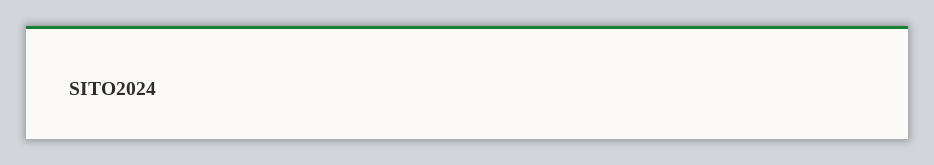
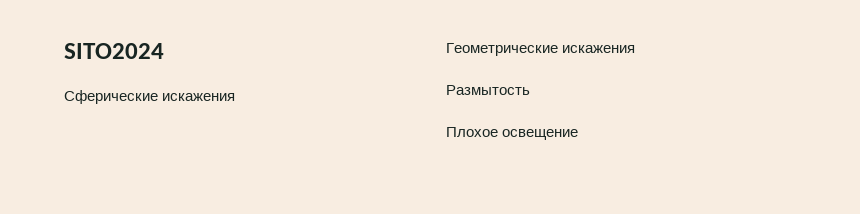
+ Сферические искажения
+ Геометрические искажения
+ Размытость
+ Плохое освещение

